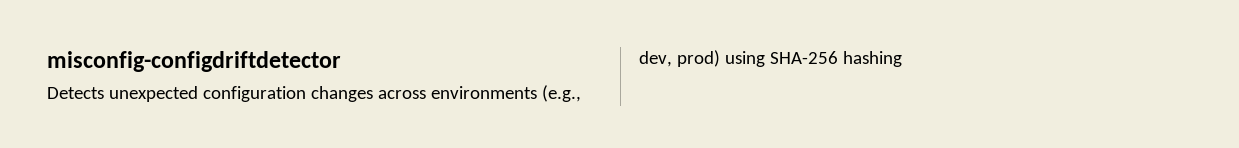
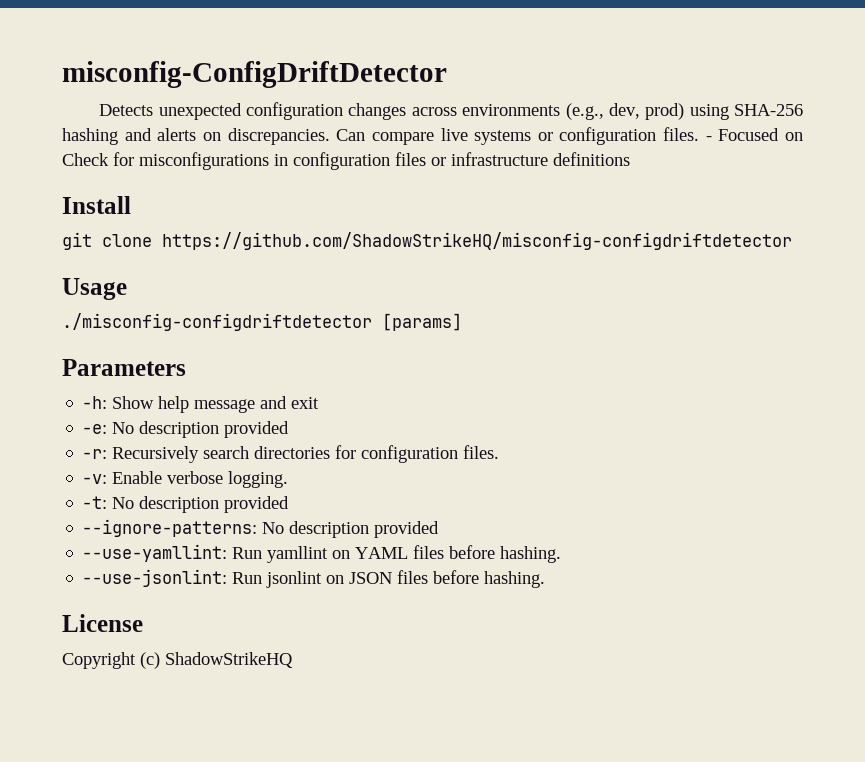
- misconfig-configdriftdetector
+ misconfig-ConfigDriftDetector
- Detects unexpected configuration changes across environments (e.g., dev, prod) using SHA-256 hashing
+ Detects unexpected configuration changes across environments (e.g., dev, prod) using SHA-256 hashing and alerts on discrepancies. Can compare live systems or configuration files. - Focused on Check for misconfigurations in configuration files or infrastructure definitions
+ Install
+ git clone https://github.com/ShadowStrikeHQ/misconfig-configdriftdetector
+ Usage
+ ./misconfig-configdriftdetector [params]
+ Parameters
+ -h: Show help message and exit
+ -e: No description provided
+ -r: Recursively search directories for configuration files.
+ -v: Enable verbose logging.
+ -t: No description provided
+ --ignore-patterns: No description provided
+ --use-yamllint: Run yamllint on YAML files before hashing.
+ --use-jsonlint: Run jsonlint on JSON files before hashing.
+ License
+ Copyright (c) ShadowStrikeHQ

